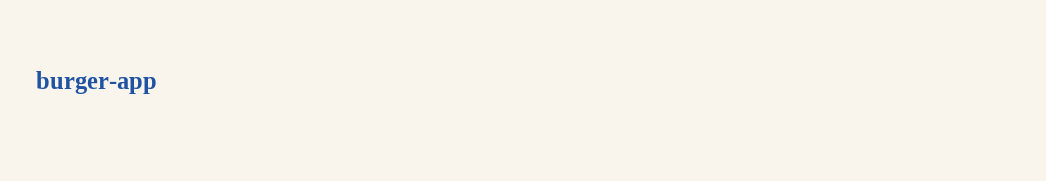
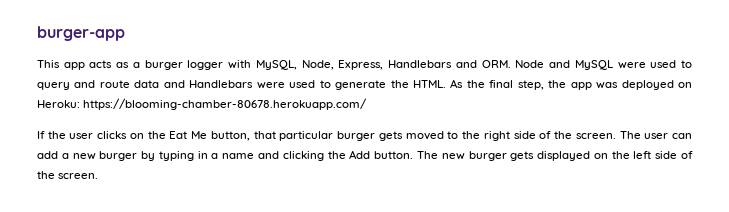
+ This app acts as a burger logger with MySQL, Node, Express, Handlebars and ORM. Node and MySQL were used to query and route data and Handlebars were used to generate the HTML. As the final step, the app was deployed on Heroku: https://blooming-chamber-80678.herokuapp.com/
+ If the user clicks on the Eat Me button, that particular burger gets moved to the right side of the screen. The user can add a new burger by typing in a name and clicking the Add button. The new burger gets displayed on the left side of the screen.

